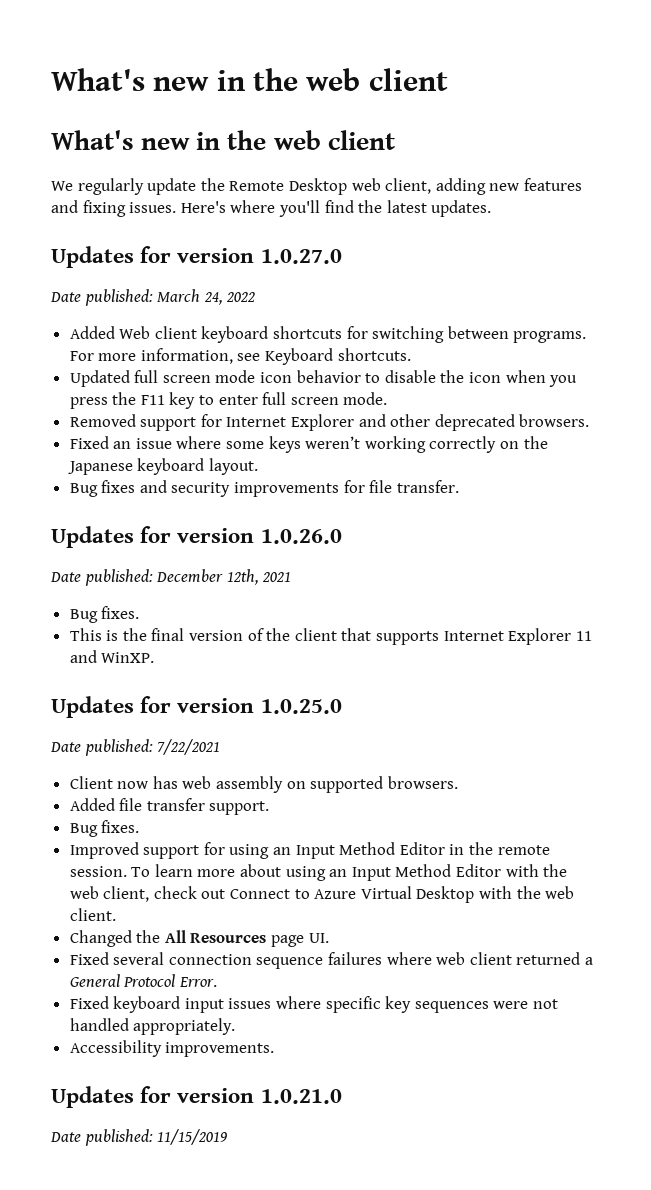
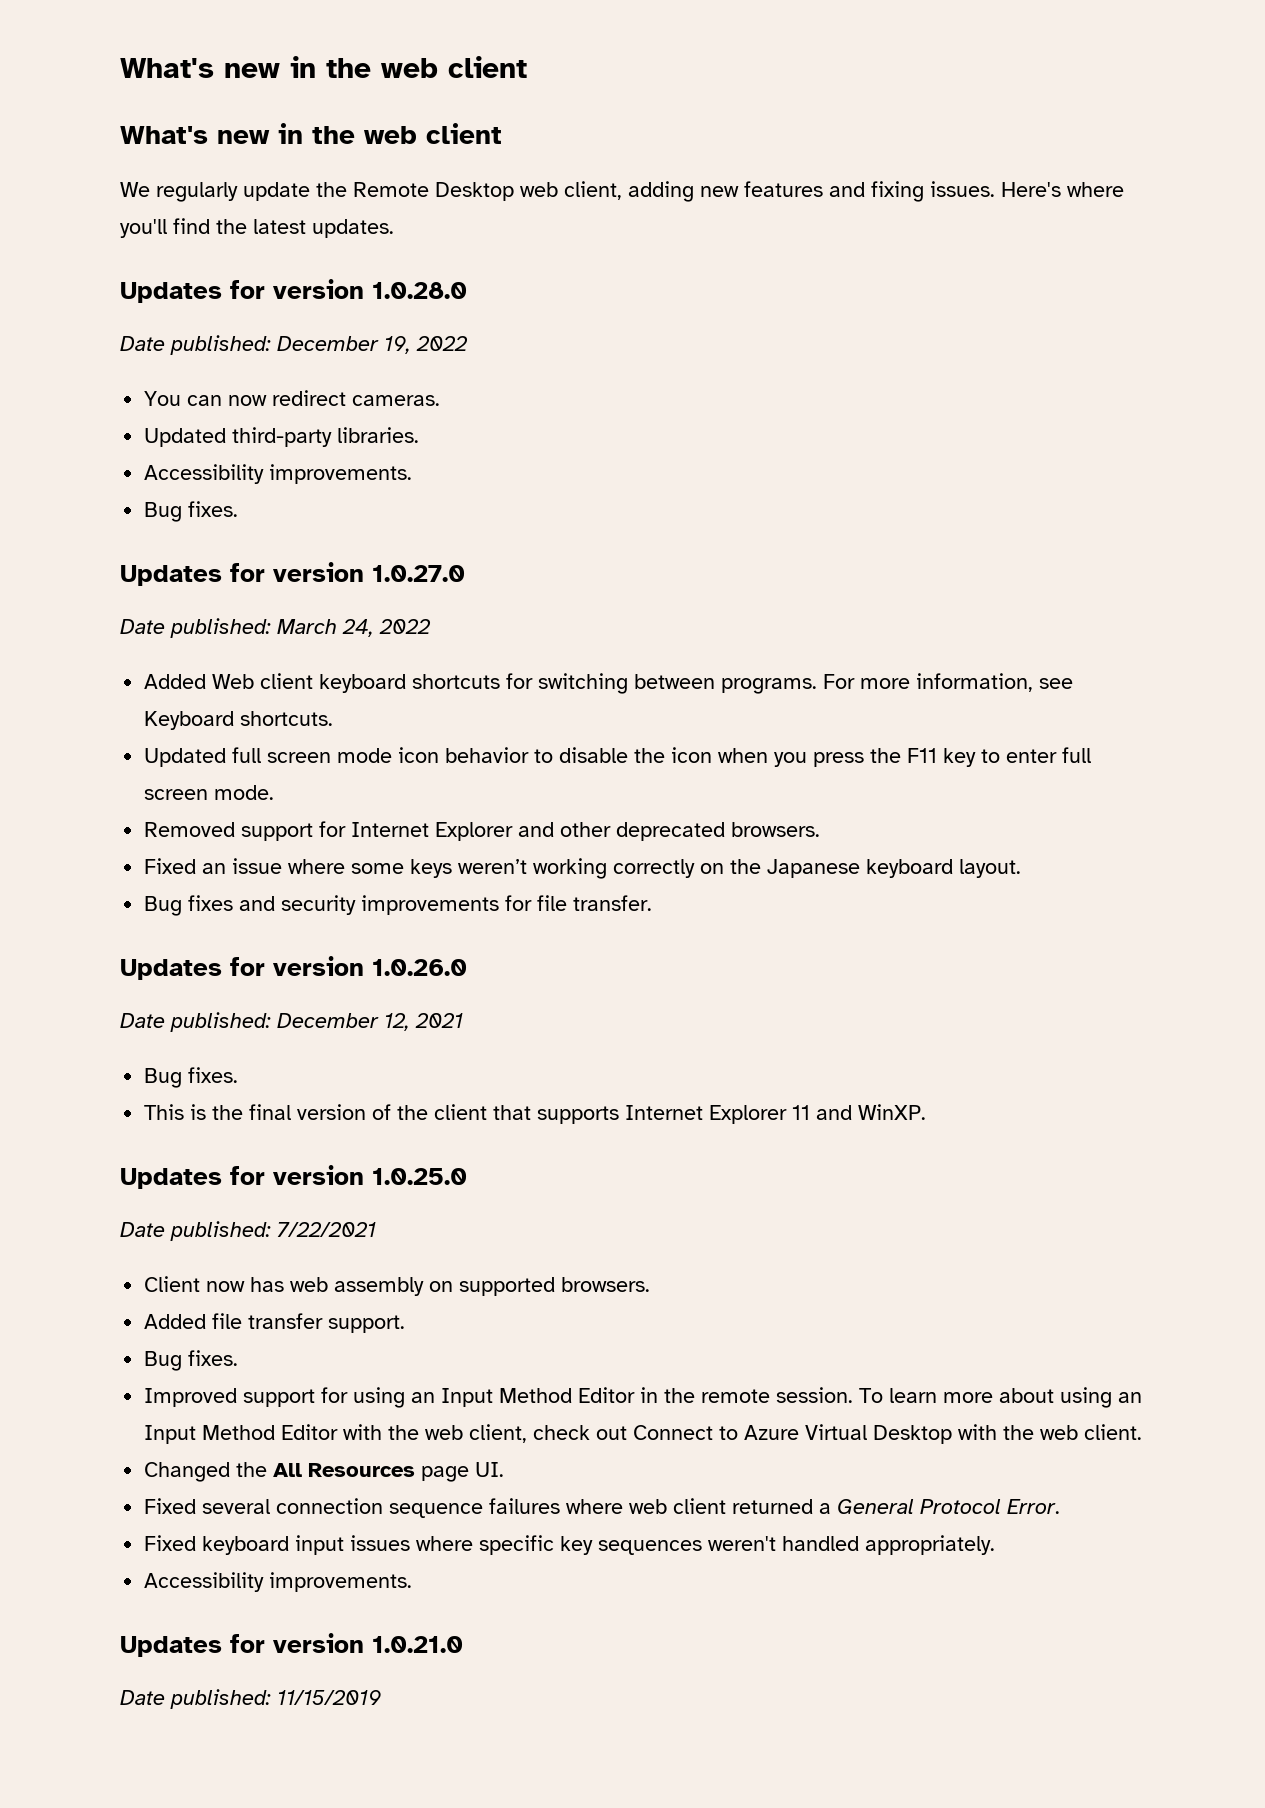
+ Updates for version 1.0.28.0
+ Date published: December 19, 2022
+ You can now redirect cameras.
+ Updated third-party libraries.
+ Accessibility improvements.
+ Bug fixes.
- Date published: December 12th, 2021
+ Date published: December 12, 2021
- Fixed keyboard input issues where specific key sequences were not handled appropriately.
+ Fixed keyboard input issues where specific key sequences weren't handled appropriately.

